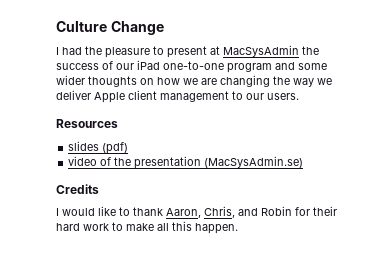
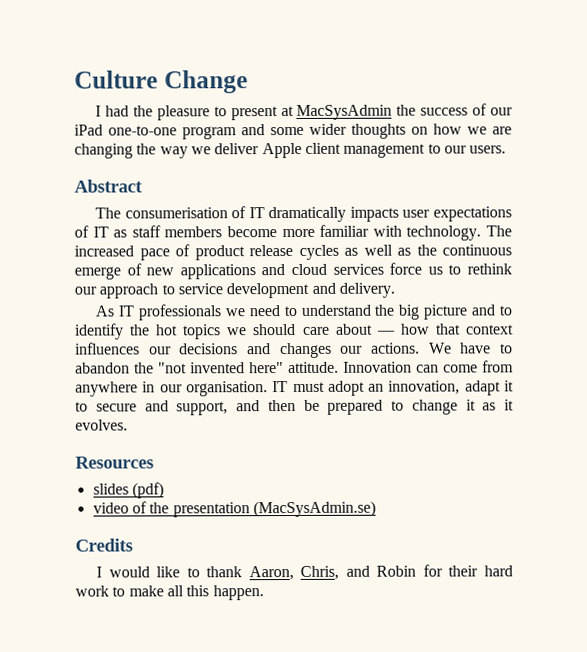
+ Abstract
+ The consumerisation of IT dramatically impacts user expectations of IT as staff members become more familiar with technology. The increased pace of product release cycles as well as the continuous emerge of new applications and cloud services force us to rethink our approach to service development and delivery.
+ As IT professionals we need to understand the big picture and to identify the hot topics we should care about — how that context influences our decisions and changes our actions. We have to abandon the "not invented here" attitude. Innovation can come from anywhere in our organisation. IT must adopt an innovation, adapt it to secure and support, and then be prepared to change it as it evolves.

